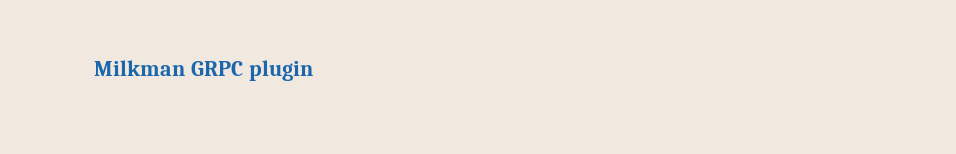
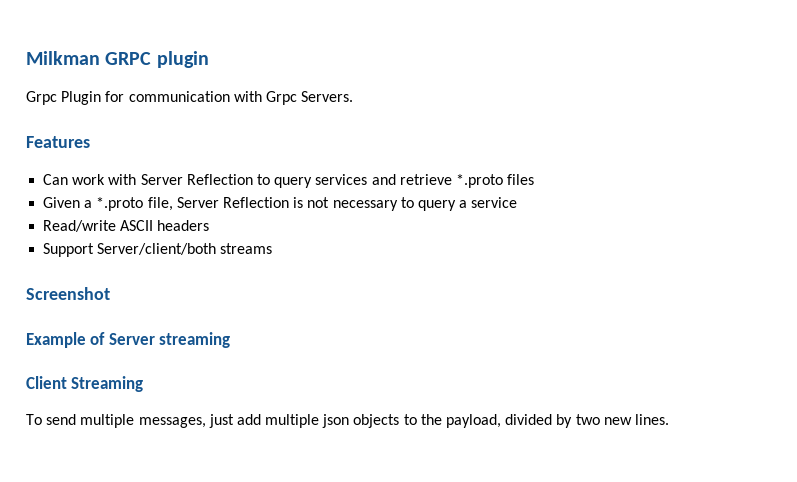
+ Grpc Plugin for communication with Grpc Servers.
+ Features
+ Can work with Server Reflection to query services and retrieve *.proto files
+ Given a *.proto file, Server Reflection is not necessary to query a service
+ Read/write ASCII headers
+ Support Server/client/both streams
+ Screenshot
+ Example of Server streaming
+ Client Streaming
+ To send multiple messages, just add multiple json objects to the payload, divided by two new lines.

